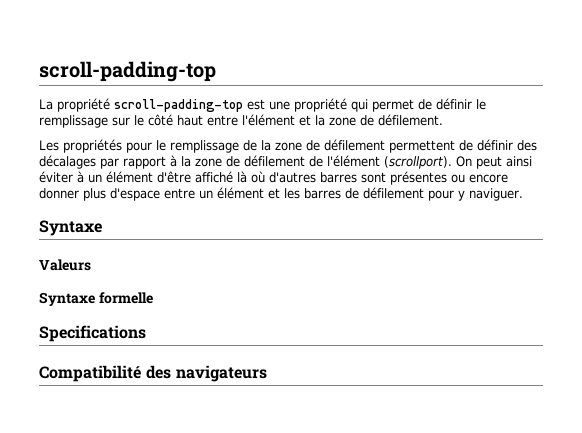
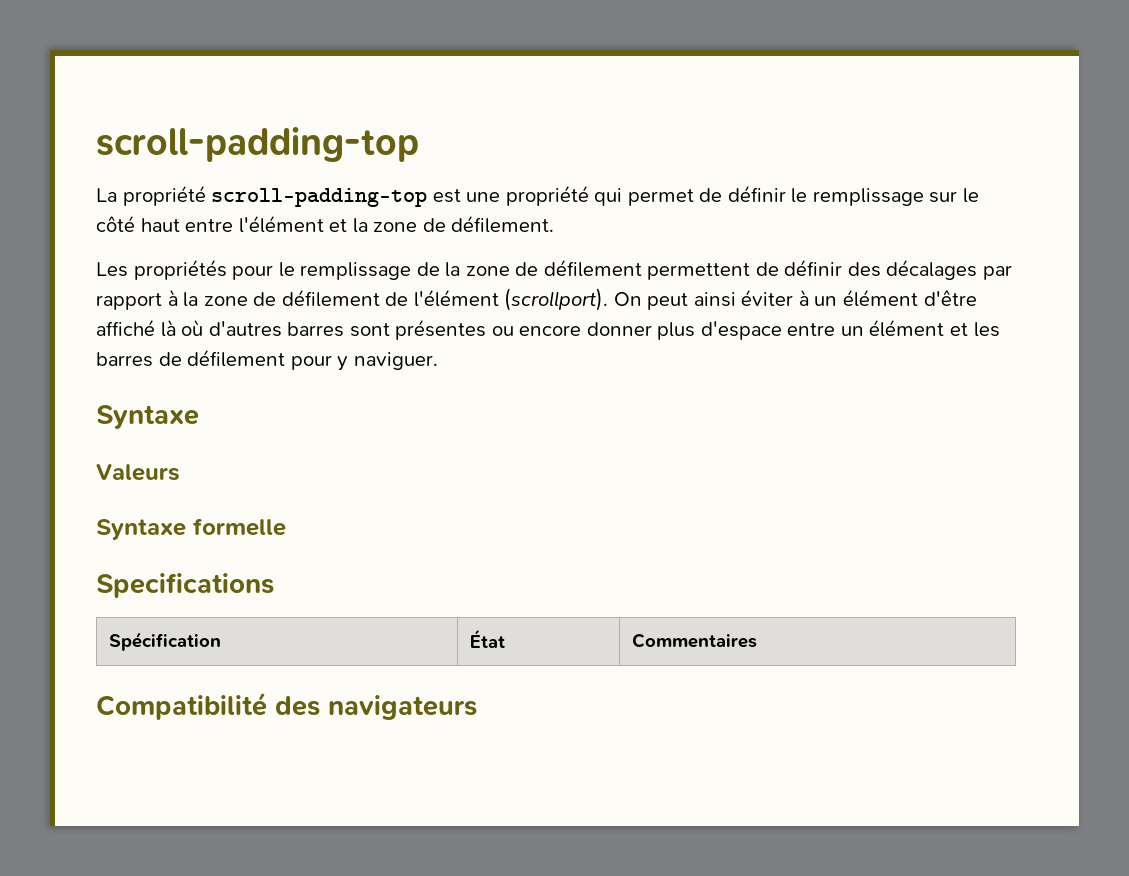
+ Spécification | État | Commentaires

